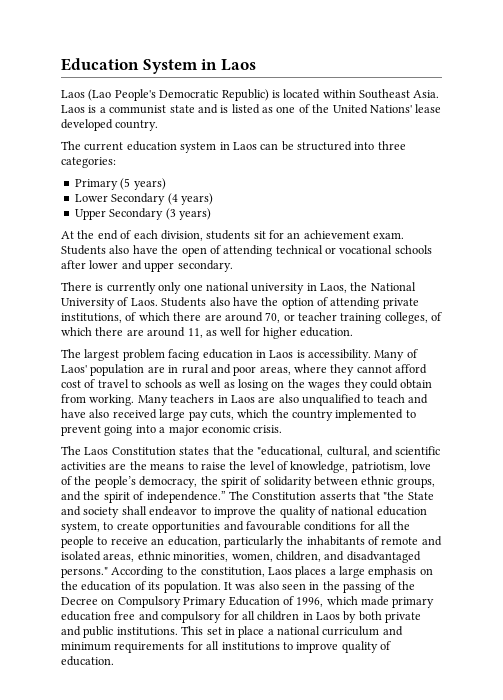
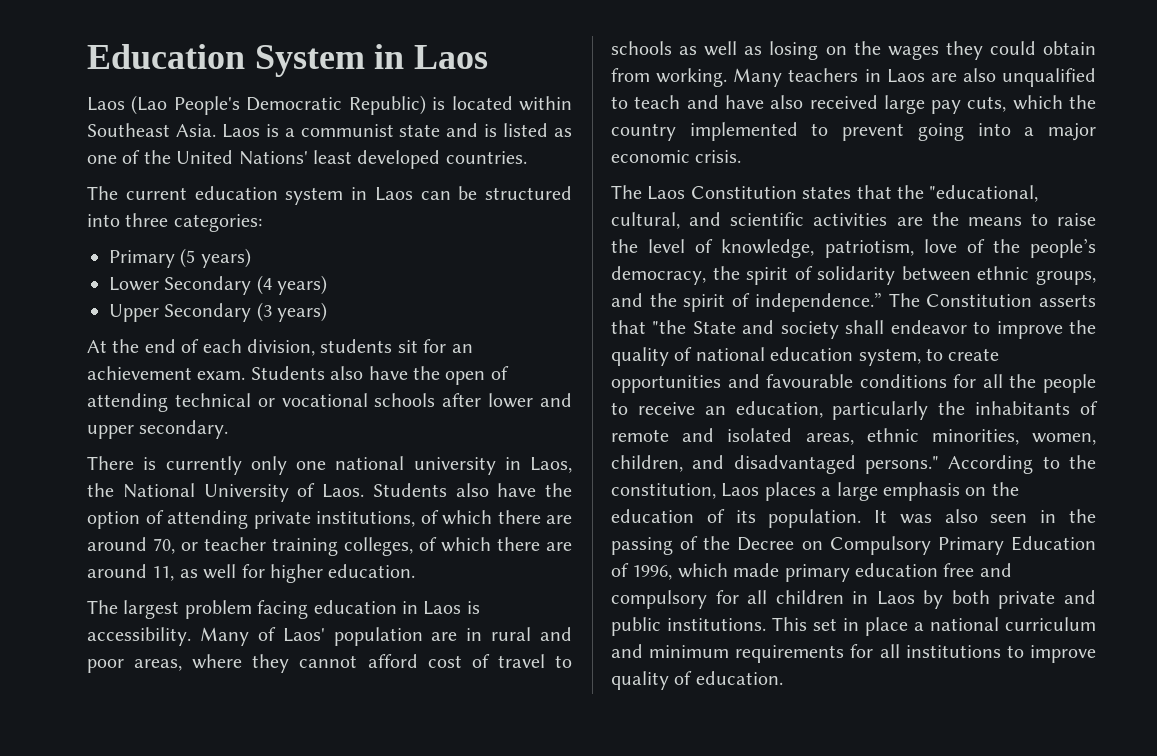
- Laos is a communist state and is listed as one of the United Nations' lease developed country.
+ Laos is a communist state and is listed as one of the United Nations' least developed countries.

